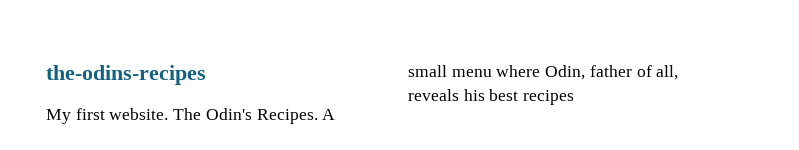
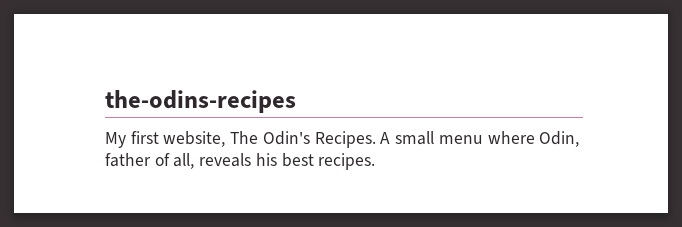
- My first website. The Odin's Recipes.
+ My first website, The Odin's Recipes.
- A small menu where Odin, father of all, reveals his best recipes
+ A small menu where Odin, father of all, reveals his best recipes.

